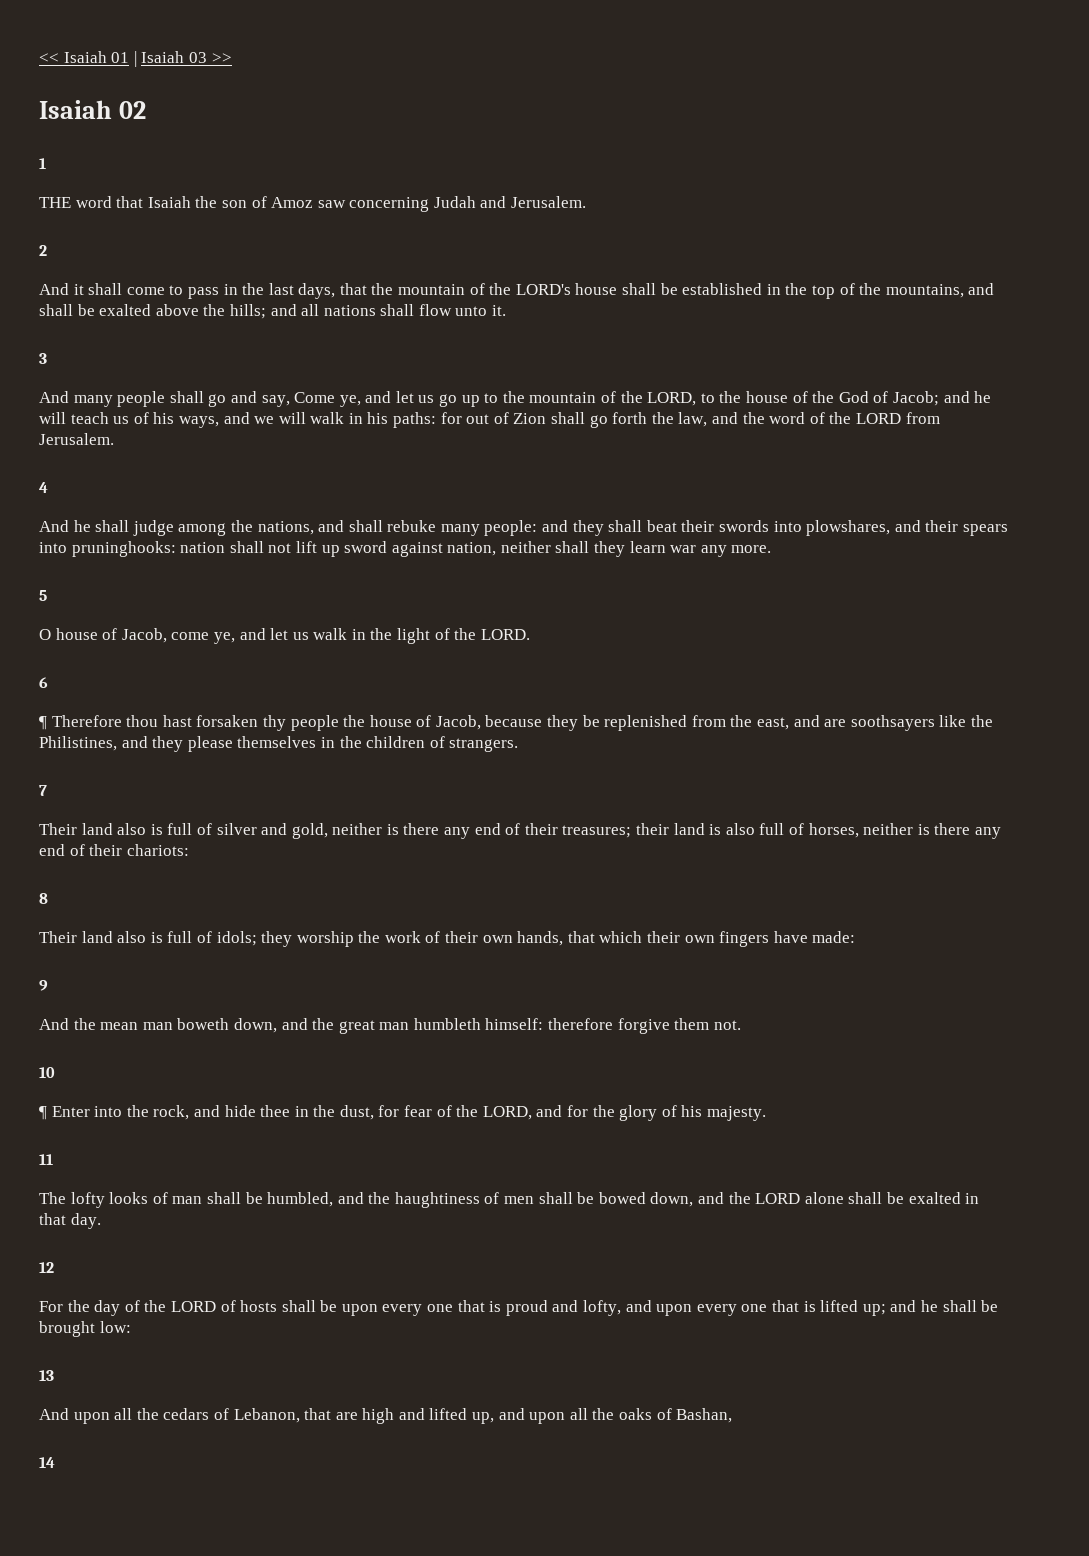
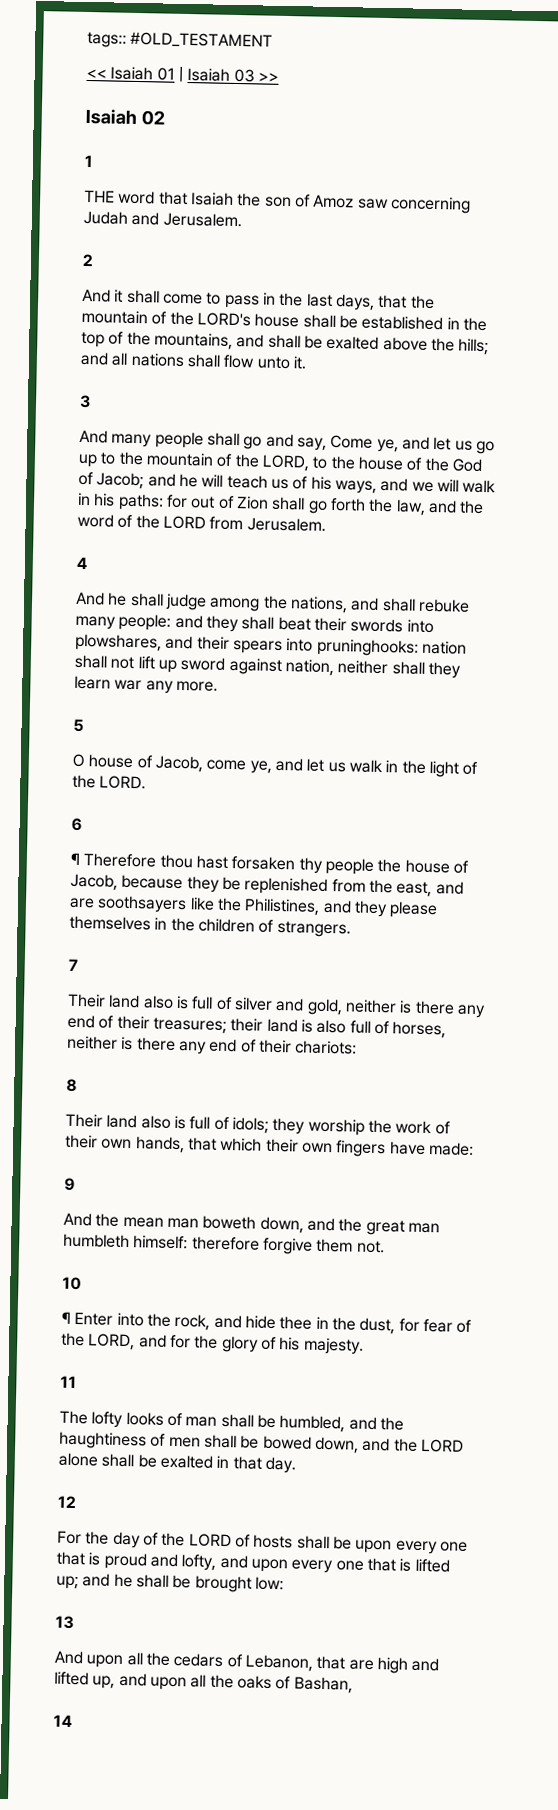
+ tags:: #OLD_TESTAMENT

